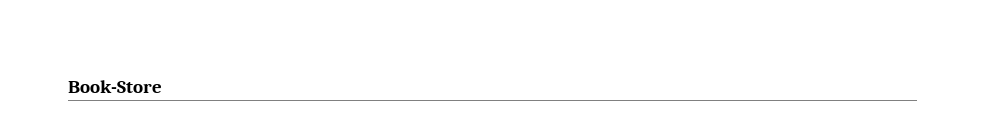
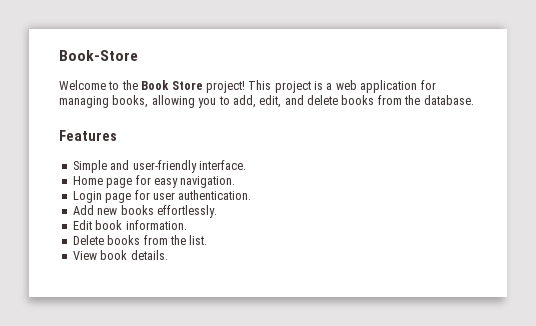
+ Welcome to the Book Store project! This project is a web application for managing books, allowing you to add, edit, and delete books from the database.
+ Features
+ Simple and user-friendly interface.
+ Home page for easy navigation.
+ Login page for user authentication.
+ Add new books effortlessly.
+ Edit book information.
+ Delete books from the list.
+ View book details.

